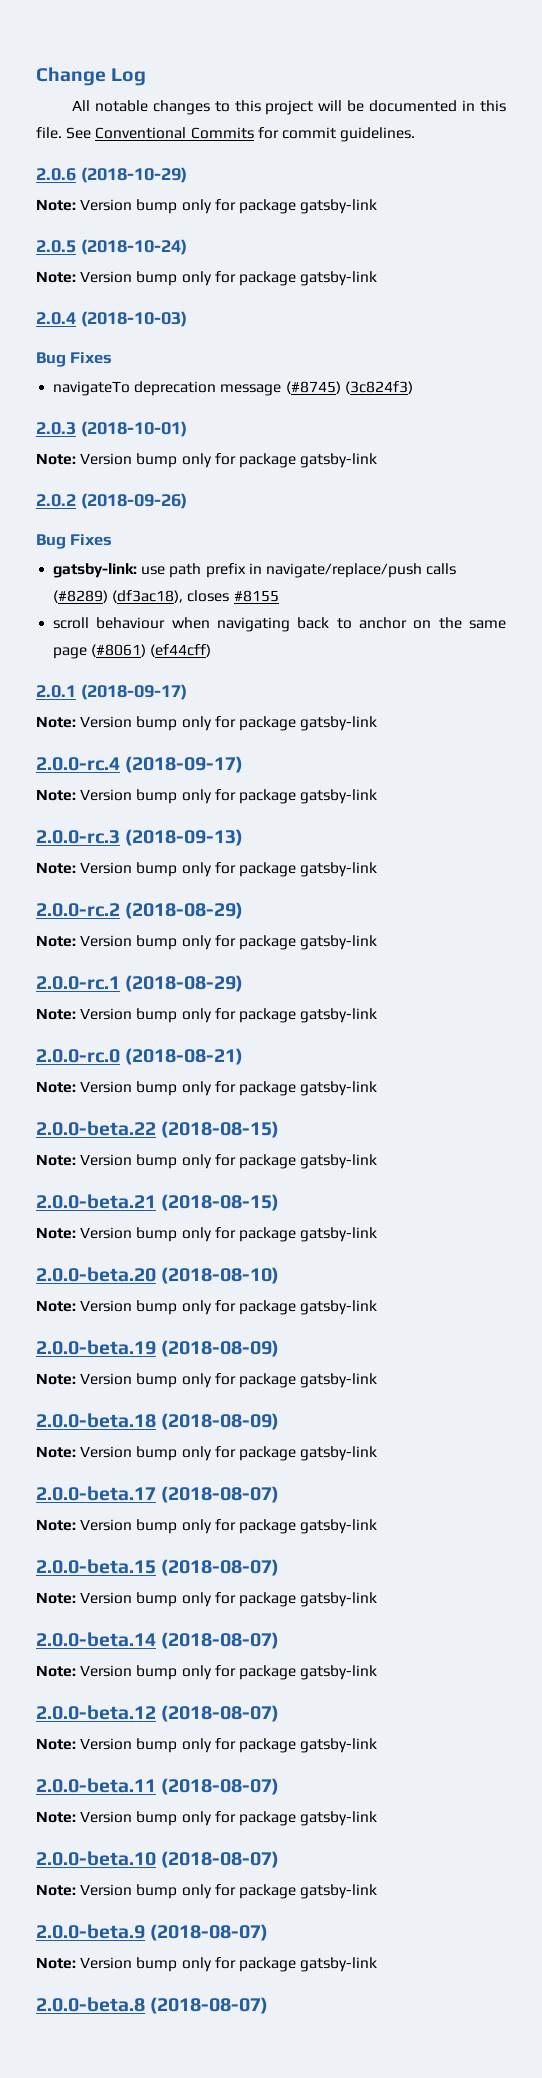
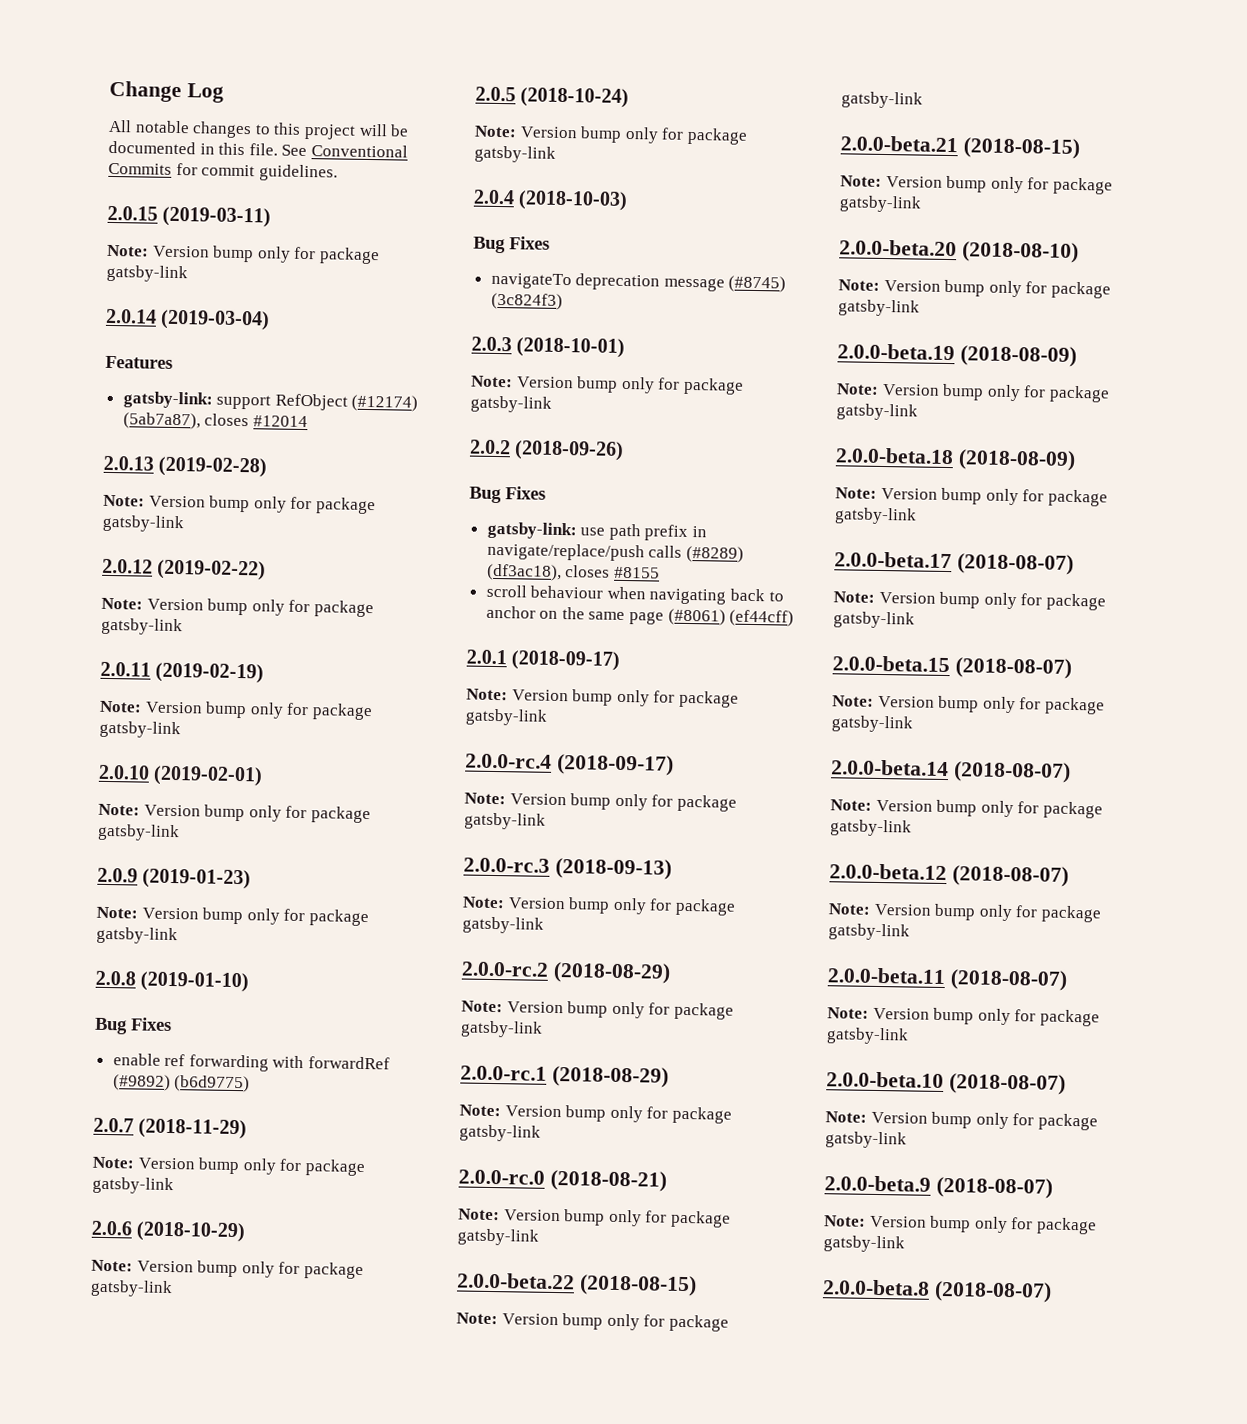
+ 2.0.15 (2019-03-11)
+ Note: Version bump only for package gatsby-link
+ 2.0.14 (2019-03-04)
+ Features
+ gatsby-link: support RefObject (#12174) (5ab7a87), closes #12014
+ 2.0.13 (2019-02-28)
+ Note: Version bump only for package gatsby-link
+ 2.0.12 (2019-02-22)
+ Note: Version bump only for package gatsby-link
+ 2.0.11 (2019-02-19)
+ Note: Version bump only for package gatsby-link
+ 2.0.10 (2019-02-01)
+ Note: Version bump only for package gatsby-link
+ 2.0.9 (2019-01-23)
+ Note: Version bump only for package gatsby-link
+ 2.0.8 (2019-01-10)
+ Bug Fixes
+ enable ref forwarding with forwardRef (#9892) (b6d9775)
+ 2.0.7 (2018-11-29)
+ Note: Version bump only for package gatsby-link

